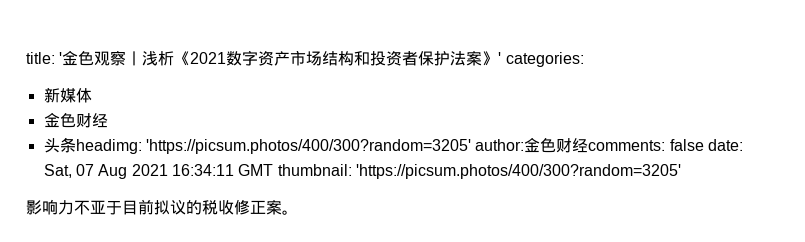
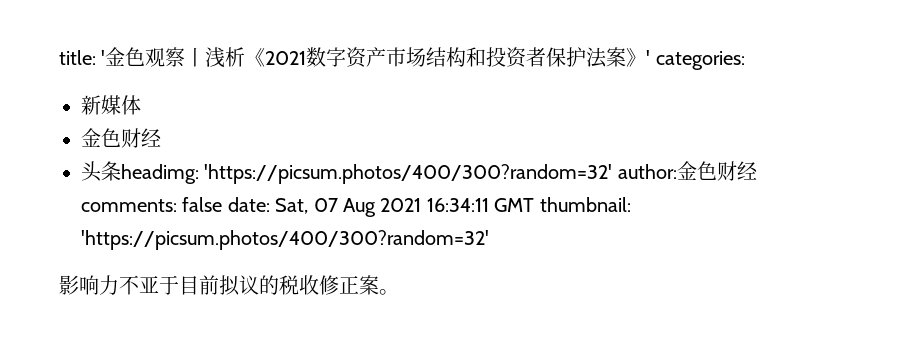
- 头条headimg: 'https://picsum.photos/400/300?random=3205' author:金色财经comments: false date: Sat, 07 Aug 2021 16:34:11 GMT thumbnail: 'https://picsum.photos/400/300?random=3205'
+ 头条headimg: 'https://picsum.photos/400/300?random=32' author:金色财经comments: false date: Sat, 07 Aug 2021 16:34:11 GMT thumbnail: 'https://picsum.photos/400/300?random=32'

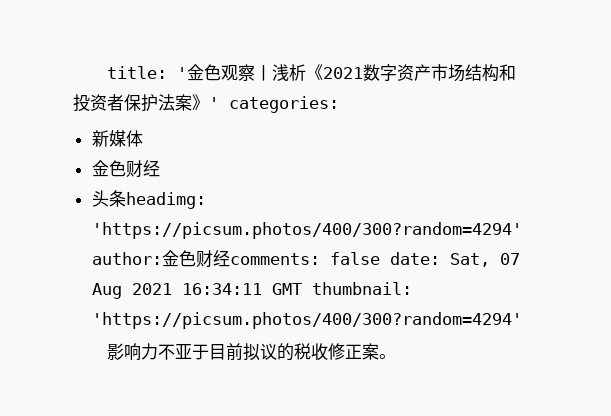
- 头条headimg: 'https://picsum.photos/400/300?random=32' author:金色财经comments: false date: Sat, 07 Aug 2021 16:34:11 GMT thumbnail: 'https://picsum.photos/400/300?random=32'
+ 头条headimg: 'https://picsum.photos/400/300?random=4294' author:金色财经comments: false date: Sat, 07 Aug 2021 16:34:11 GMT thumbnail: 'https://picsum.photos/400/300?random=4294'

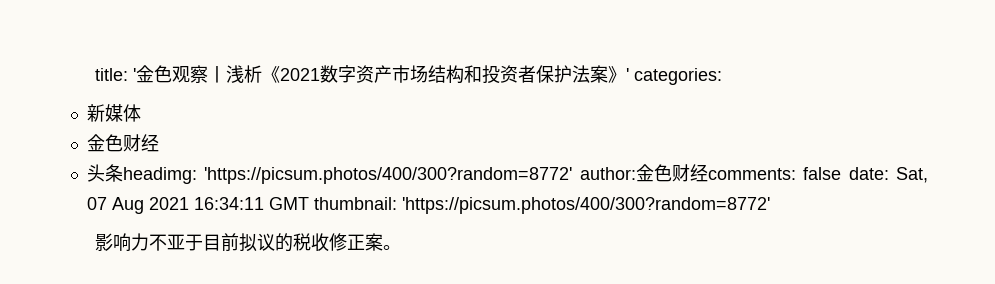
- 头条headimg: 'https://picsum.photos/400/300?random=4294' author:金色财经comments: false date: Sat, 07 Aug 2021 16:34:11 GMT thumbnail: 'https://picsum.photos/400/300?random=4294'
+ 头条headimg: 'https://picsum.photos/400/300?random=8772' author:金色财经comments: false date: Sat, 07 Aug 2021 16:34:11 GMT thumbnail: 'https://picsum.photos/400/300?random=8772'

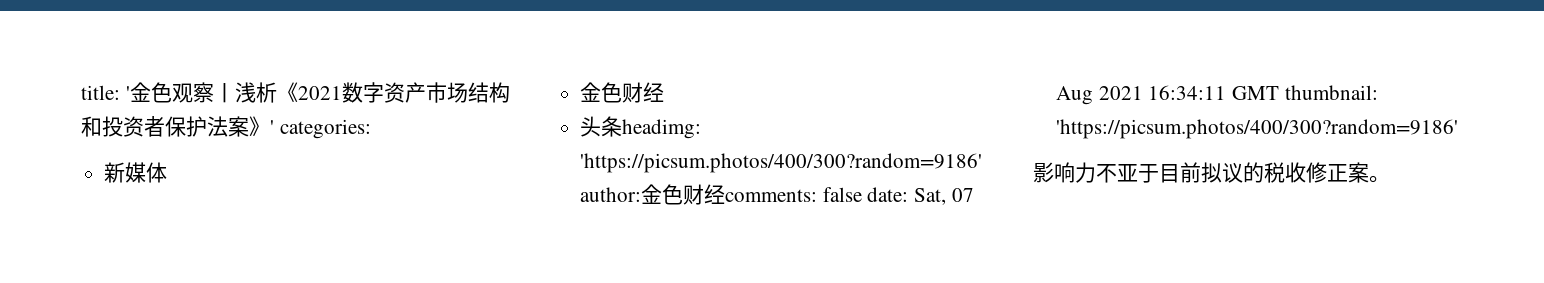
- 头条headimg: 'https://picsum.photos/400/300?random=8772' author:金色财经comments: false date: Sat, 07 Aug 2021 16:34:11 GMT thumbnail: 'https://picsum.photos/400/300?random=8772'
+ 头条headimg: 'https://picsum.photos/400/300?random=9186' author:金色财经comments: false date: Sat, 07 Aug 2021 16:34:11 GMT thumbnail: 'https://picsum.photos/400/300?random=9186'

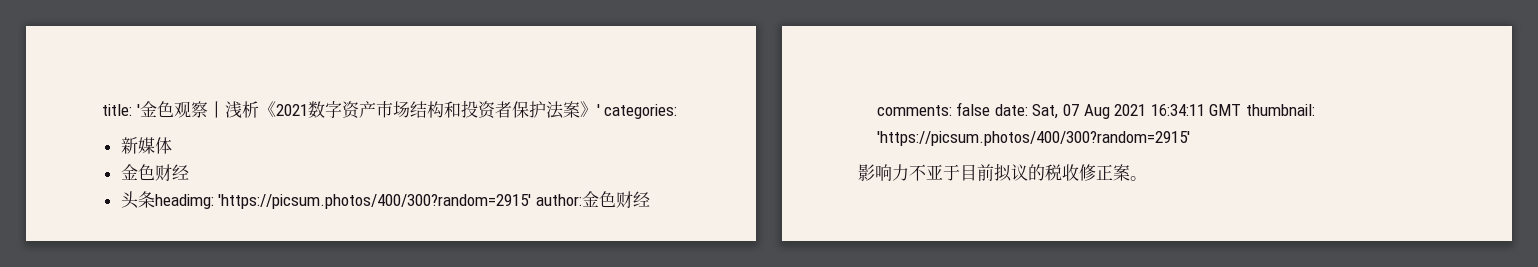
- 头条headimg: 'https://picsum.photos/400/300?random=9186' author:金色财经comments: false date: Sat, 07 Aug 2021 16:34:11 GMT thumbnail: 'https://picsum.photos/400/300?random=9186'
+ 头条headimg: 'https://picsum.photos/400/300?random=2915' author:金色财经comments: false date: Sat, 07 Aug 2021 16:34:11 GMT thumbnail: 'https://picsum.photos/400/300?random=2915'

